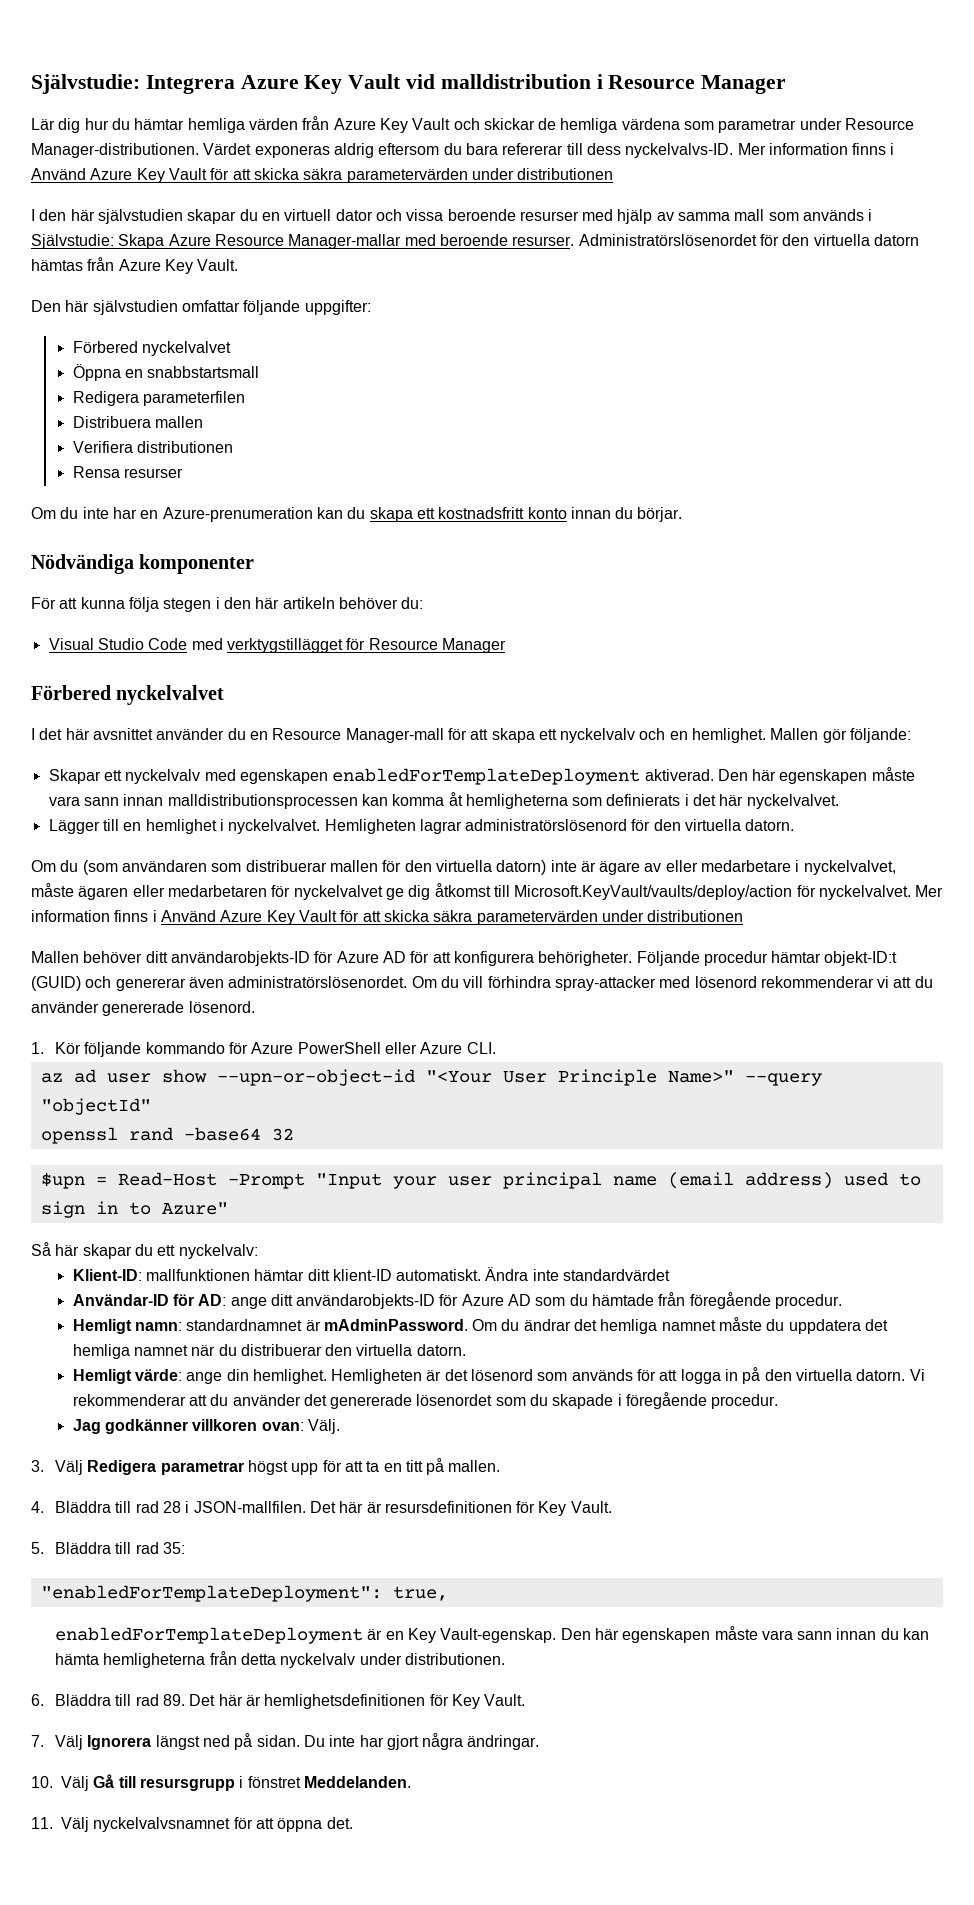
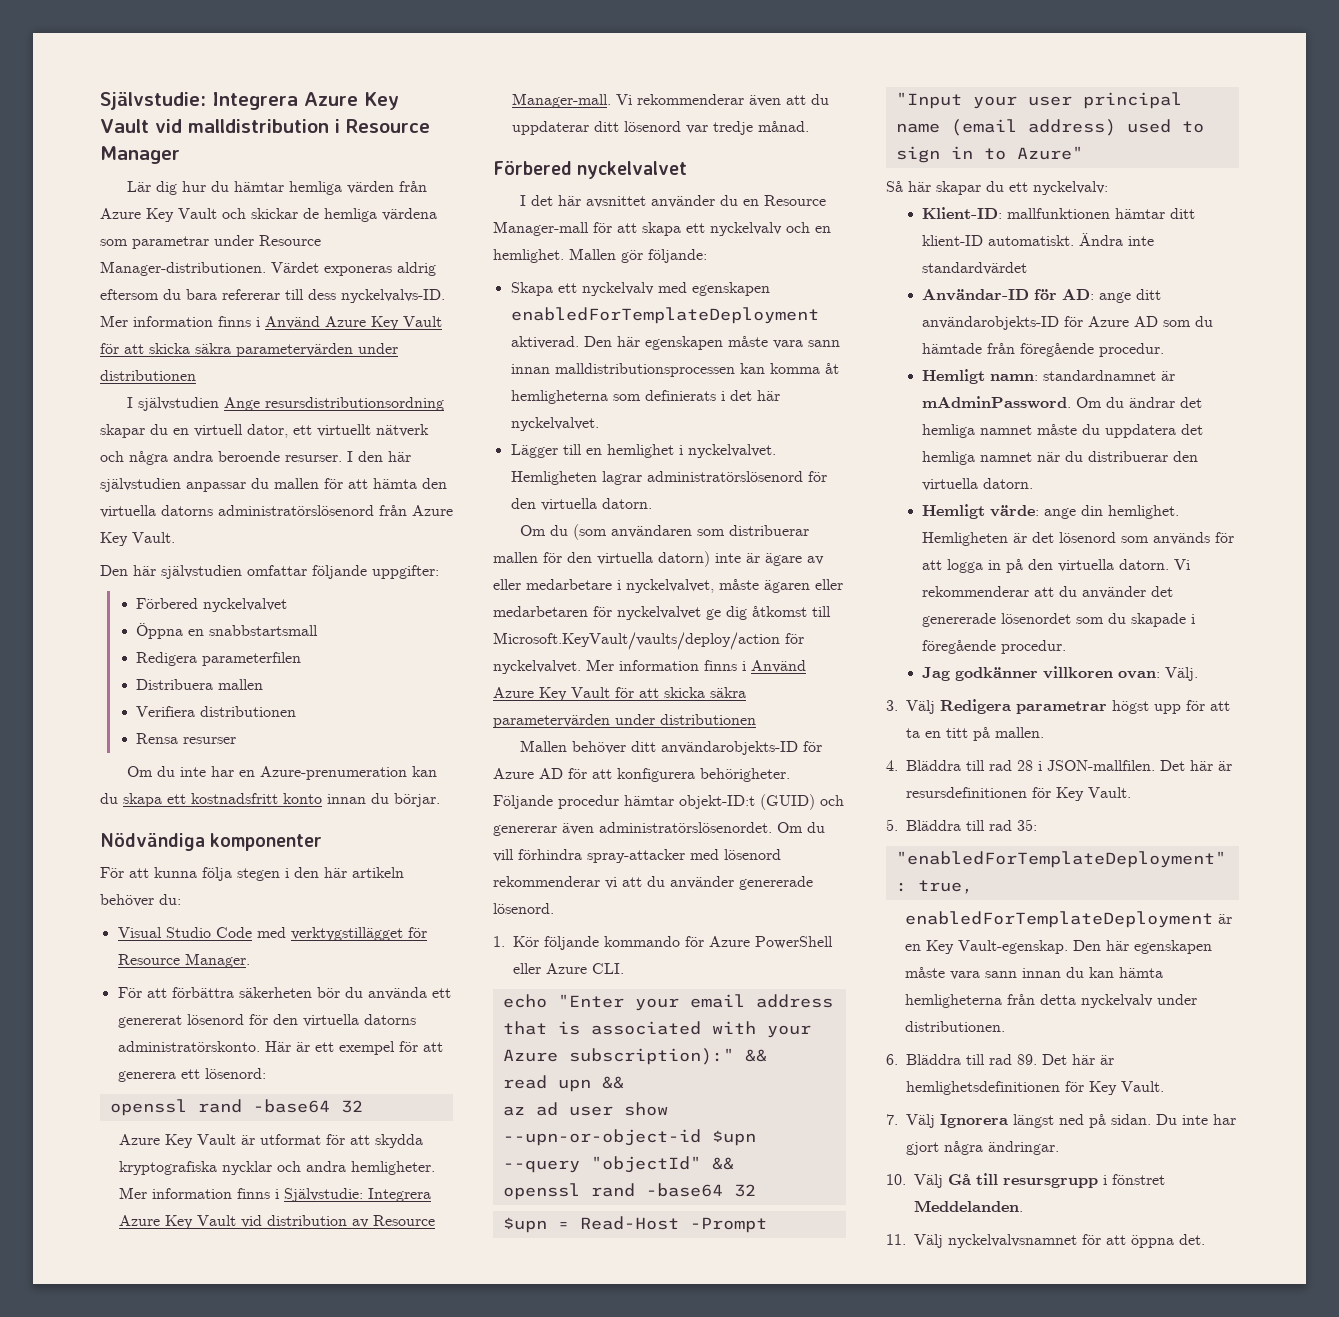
- I den här självstudien skapar du en virtuell dator och vissa beroende resurser med hjälp av samma mall som används i Självstudie: Skapa Azure Resource Manager-mallar med beroende resurser. Administratörslösenordet för den virtuella datorn hämtas från Azure Key Vault.
+ I självstudien Ange resursdistributionsordning skapar du en virtuell dator, ett virtuellt nätverk och några andra beroende resurser. I den här självstudien anpassar du mallen för att hämta den virtuella datorns administratörslösenord från Azure Key Vault.
- Visual Studio Code med verktygstillägget för Resource Manager
+ Visual Studio Code med verktygstillägget för Resource Manager.
+ För att förbättra säkerheten bör du använda ett genererat lösenord för den virtuella datorns administratörskonto. Här är ett exempel för att generera ett lösenord:
+ openssl rand -base64 32
+ Azure Key Vault är utformat för att skydda kryptografiska nycklar och andra hemligheter. Mer information finns i Självstudie: Integrera Azure Key Vault vid distribution av Resource Manager-mall. Vi rekommenderar även att du uppdaterar ditt lösenord var tredje månad.
- Skapar ett nyckelvalv med egenskapen enabledForTemplateDeployment aktiverad.
+ Skapa ett nyckelvalv med egenskapen enabledForTemplateDeployment aktiverad.
+ echo "Enter your email address that is associated with your Azure subscription):" &&
+ read upn &&
- az ad user show --upn-or-object-id "<Your User Principle Name>" --query "objectId"
+ az ad user show --upn-or-object-id $upn --query "objectId" &&

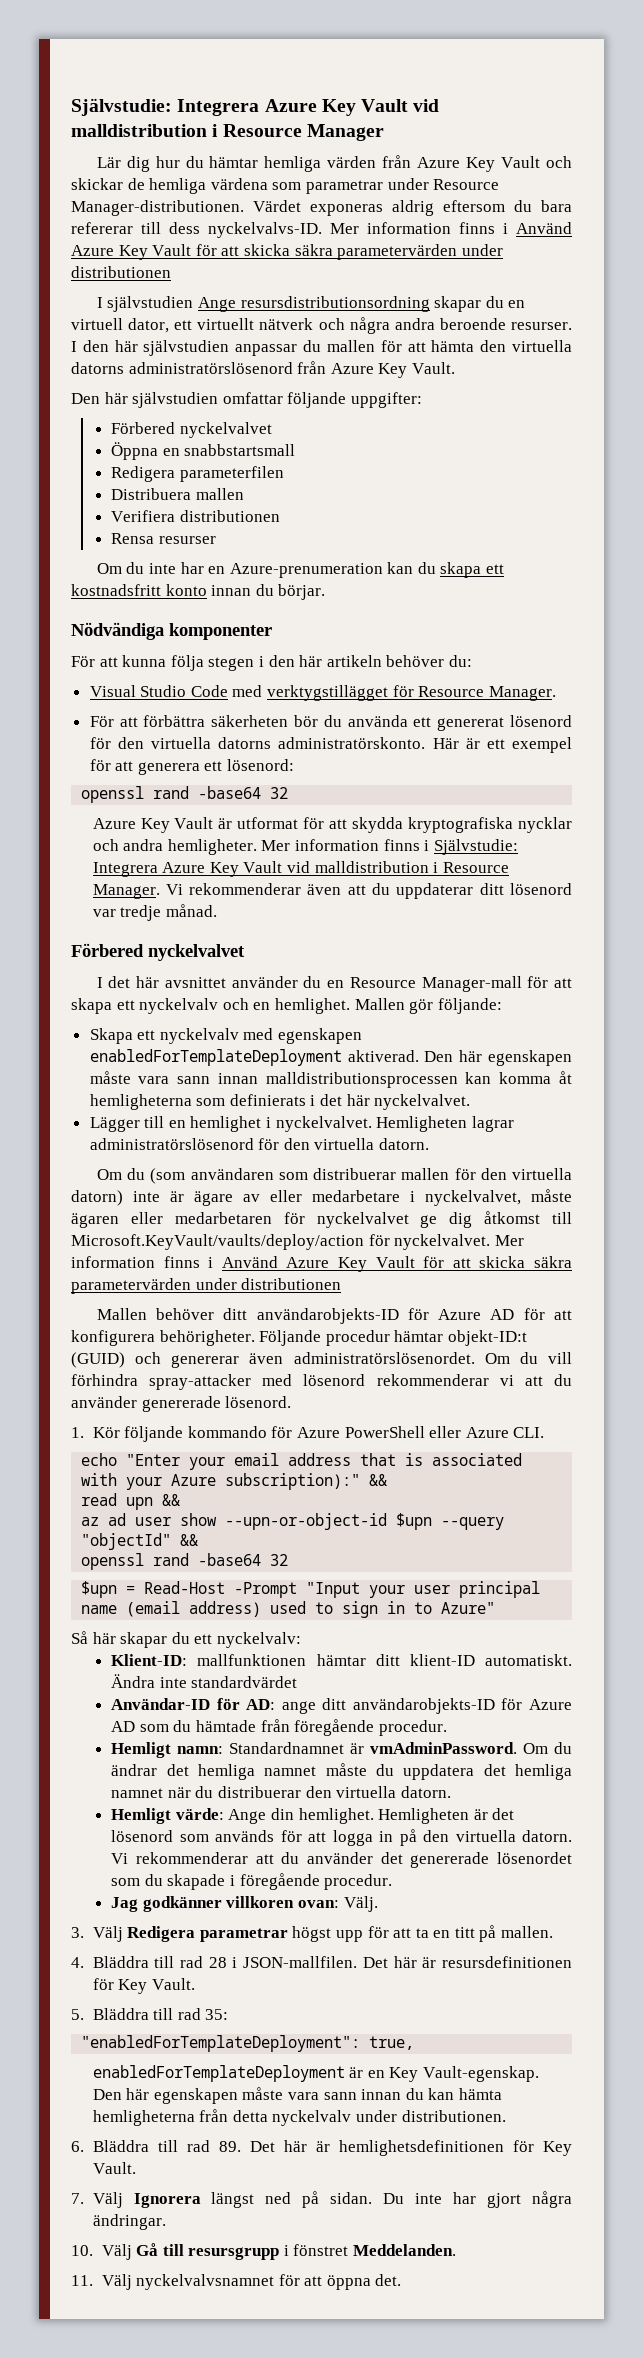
- Mer information finns i Självstudie: Integrera Azure Key Vault vid distribution av Resource Manager-mall.
+ Mer information finns i Självstudie: Integrera Azure Key Vault vid malldistribution i Resource Manager.
- Hemligt namn: standardnamnet är mAdminPassword.
+ Hemligt namn: Standardnamnet är vmAdminPassword.
- Hemligt värde: ange din hemlighet.
+ Hemligt värde: Ange din hemlighet.

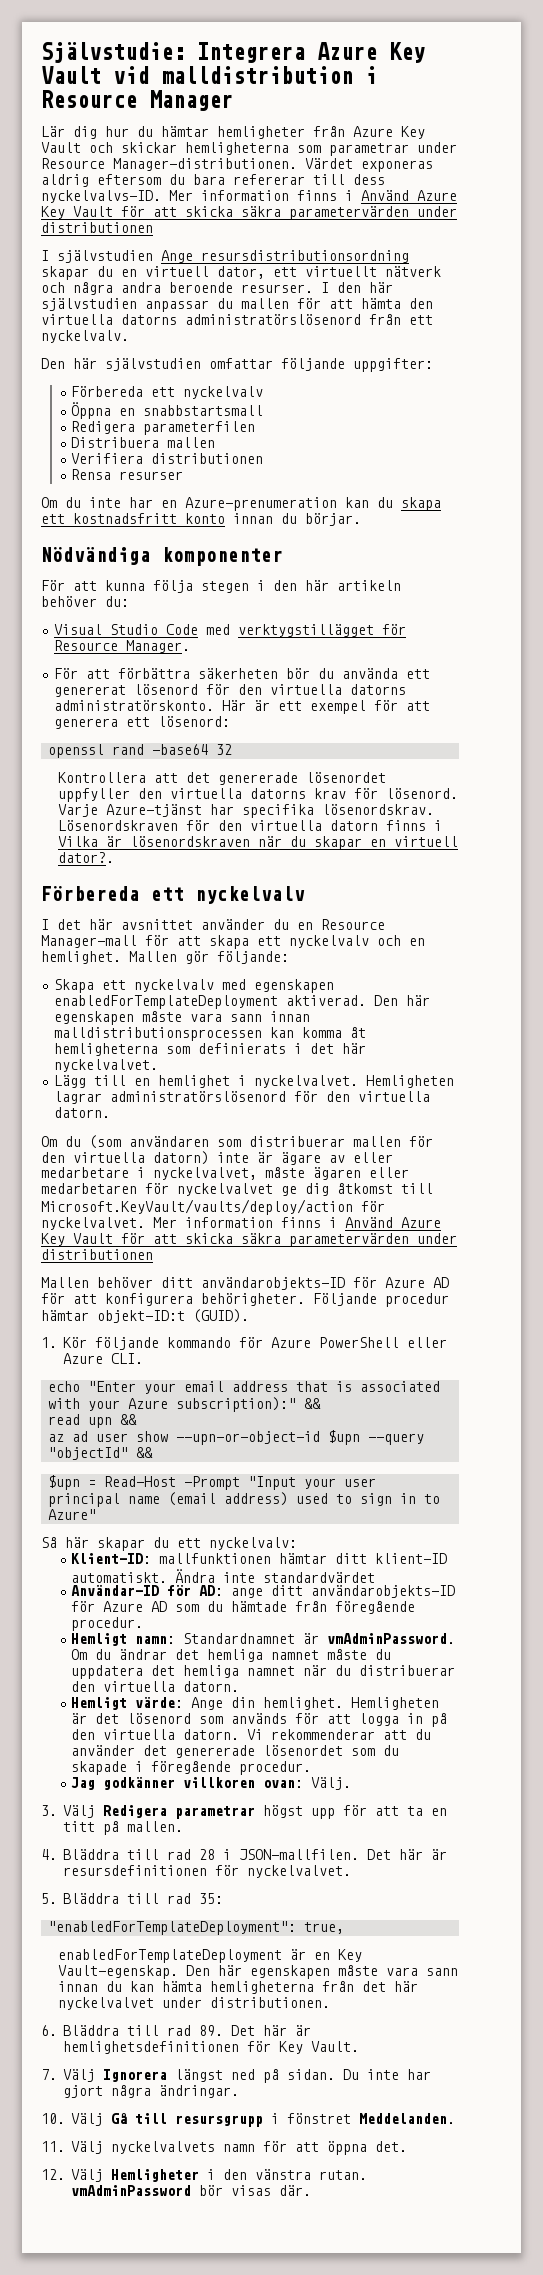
- Lär dig hur du hämtar hemliga värden från Azure Key Vault och skickar de hemliga värdena som parametrar under Resource Manager-distributionen.
+ Lär dig hur du hämtar hemligheter från Azure Key Vault och skickar hemligheterna som parametrar under Resource Manager-distributionen.
- I den här självstudien anpassar du mallen för att hämta den virtuella datorns administratörslösenord från Azure Key Vault.
+ I den här självstudien anpassar du mallen för att hämta den virtuella datorns administratörslösenord från ett nyckelvalv.
  Den här självstudien omfattar följande uppgifter:
- Förbered nyckelvalvet
+ Förbereda ett nyckelvalv
- Azure Key Vault är utformat för att skydda kryptografiska nycklar och andra hemligheter. Mer information finns i Självstudie: Integrera Azure Key Vault vid malldistribution i Resource Manager. Vi rekommenderar även att du uppdaterar ditt lösenord var tredje månad.
- Förbered nyckelvalvet
+ Kontrollera att det genererade lösenordet uppfyller den virtuella datorns krav för lösenord. Varje Azure-tjänst har specifika lösenordskrav. Lösenordskraven för den virtuella datorn finns i Vilka är lösenordskraven när du skapar en virtuell dator?.
+ Förbereda ett nyckelvalv
- Lägger till en hemlighet i nyckelvalvet.
+ Lägg till en hemlighet i nyckelvalvet.
- Följande procedur hämtar objekt-ID:t (GUID) och genererar även administratörslösenordet. Om du vill förhindra spray-attacker med lösenord rekommenderar vi att du använder genererade lösenord.
+ Följande procedur hämtar objekt-ID:t (GUID).
  az ad user show --upn-or-object-id $upn --query "objectId" &&
- openssl rand -base64 32
- Det här är resursdefinitionen för Key Vault.
+ Det här är resursdefinitionen för nyckelvalvet.
- Den här egenskapen måste vara sann innan du kan hämta hemligheterna från detta nyckelvalv under distributionen.
+ Den här egenskapen måste vara sann innan du kan hämta hemligheterna från det här nyckelvalvet under distributionen.
- 11. Välj nyckelvalvsnamnet för att öppna det.
+ 11. Välj nyckelvalvets namn för att öppna det.
+ 12. Välj Hemligheter i den vänstra rutan. vmAdminPassword bör visas där.

